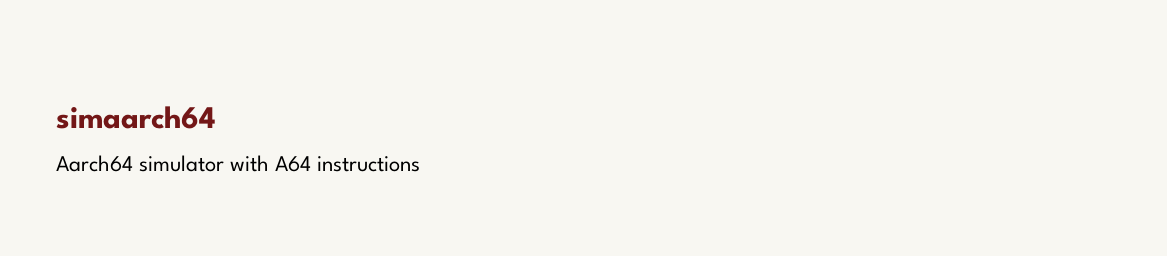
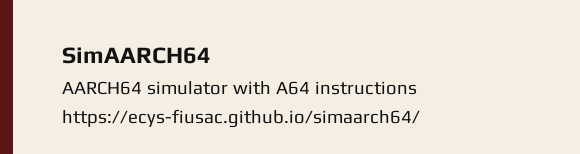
- simaarch64
- Aarch64 simulator with A64 instructions
+ SimAARCH64
+ AARCH64 simulator with A64 instructions
+ https://ecys-fiusac.github.io/simaarch64/

